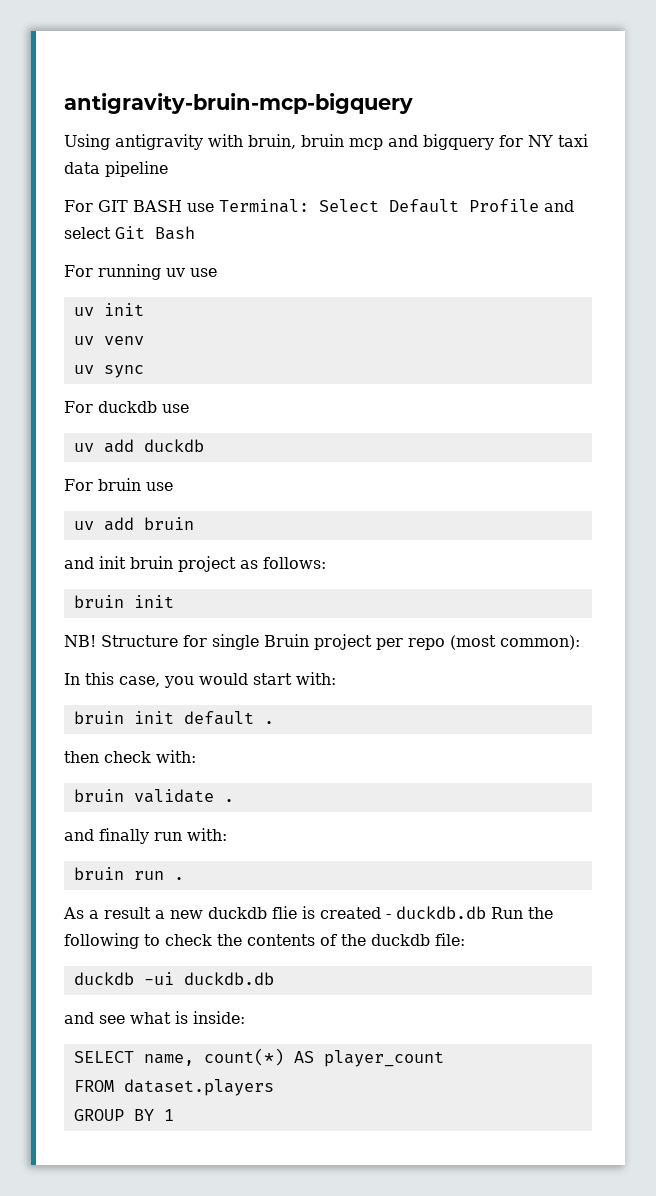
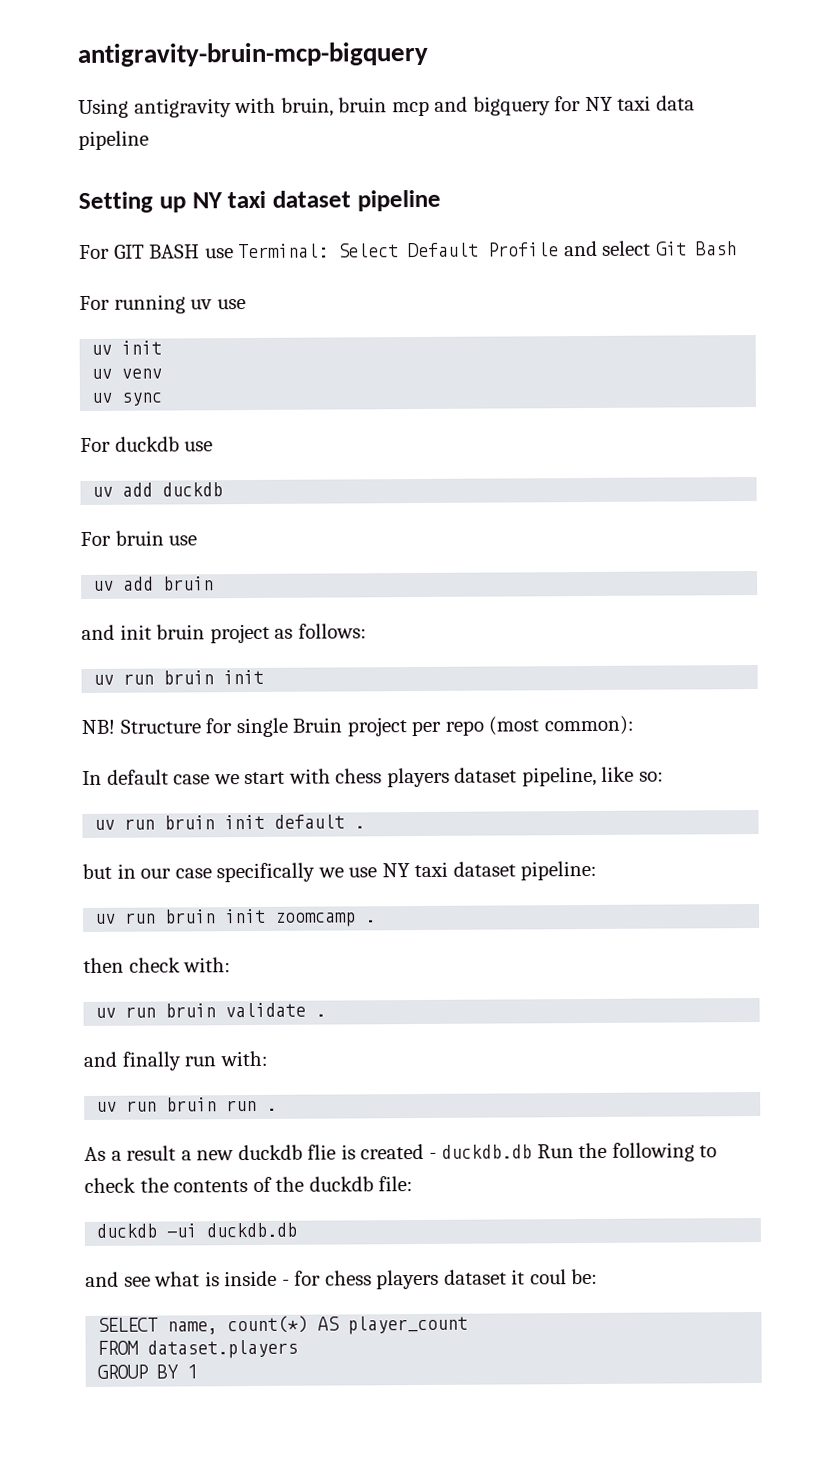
+ Setting up NY taxi dataset pipeline
  and init bruin project as follows:
- bruin init
+ uv run bruin init
- In this case, you would start with:
- bruin init default .
+ In default case we start with chess players dataset pipeline, like so:
+ uv run bruin init default .
+ but in our case specifically we use NY taxi dataset pipeline:
+ uv run bruin init zoomcamp .
- bruin validate .
+ uv run bruin validate .
- bruin run .
+ uv run bruin run .
- and see what is inside:
+ and see what is inside - for chess players dataset it coul be:

